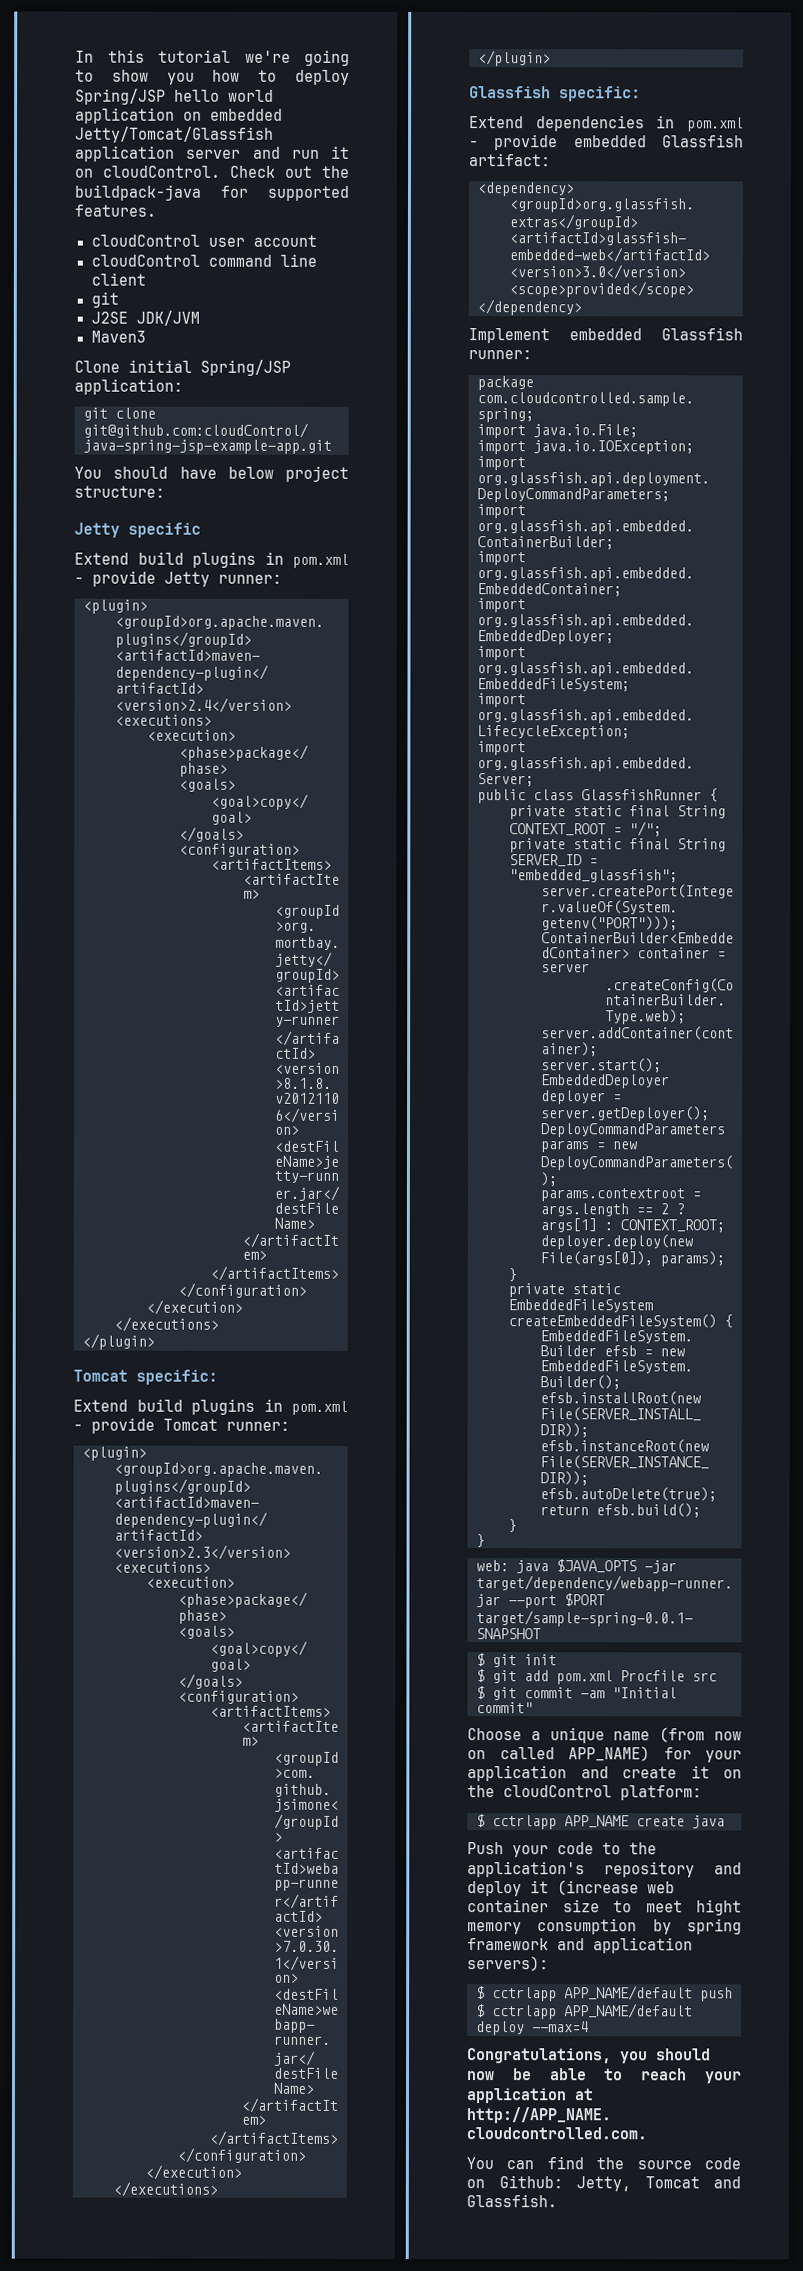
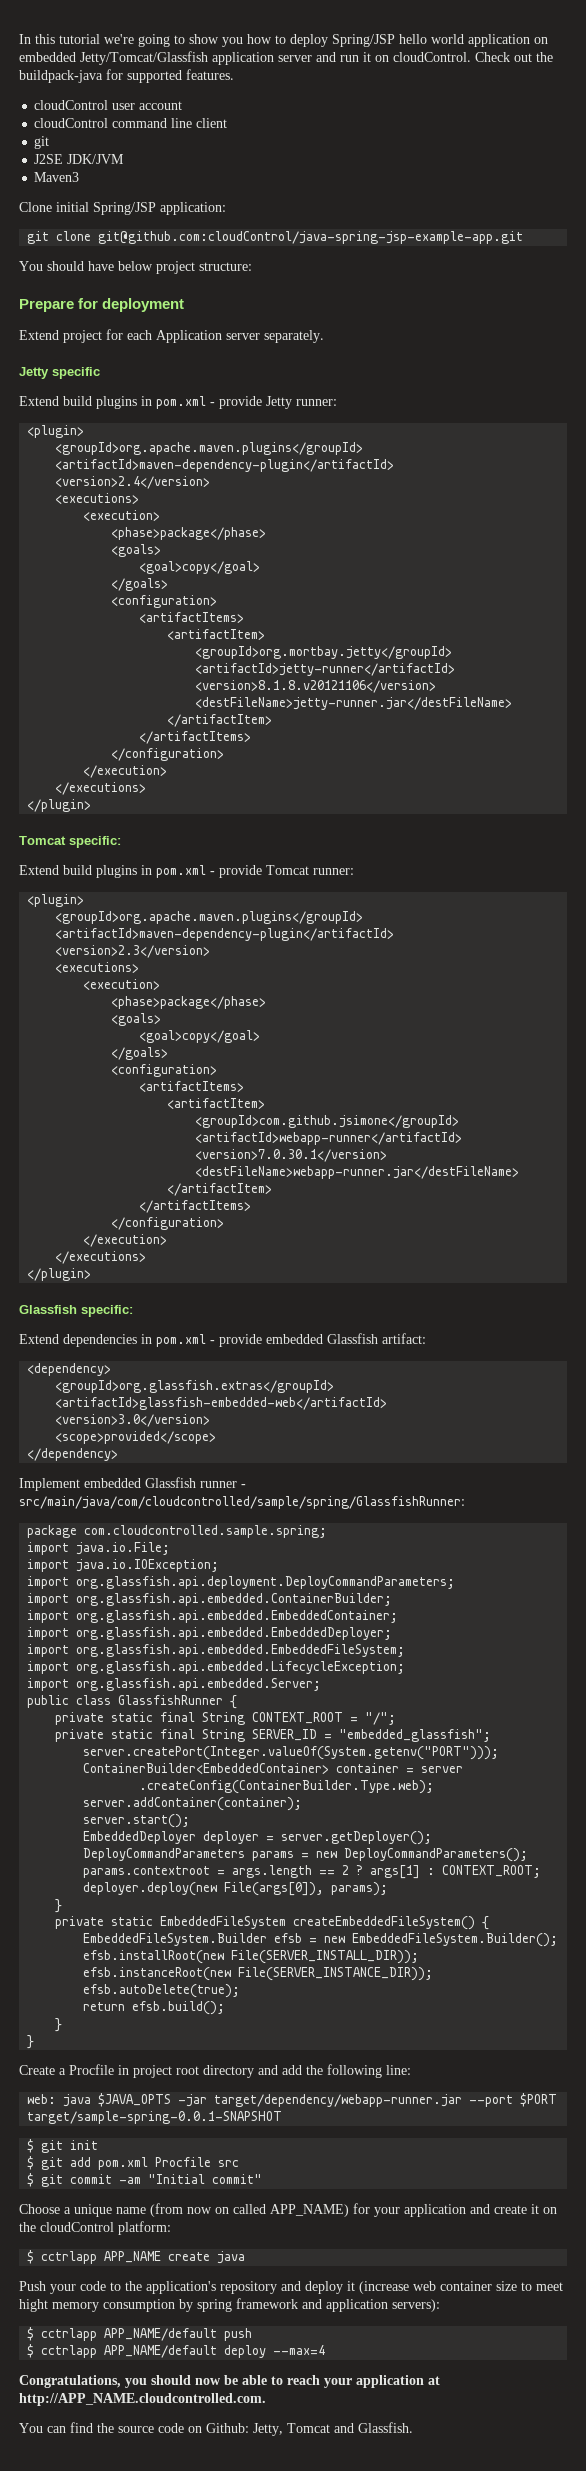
+ Prepare for deployment
+ Extend project for each Application server separately.
- Implement embedded Glassfish runner:
+ Implement embedded Glassfish runner - src/main/java/com/cloudcontrolled/sample/spring/GlassfishRunner:
+ Create a Procfile in project root directory and add the following line:

